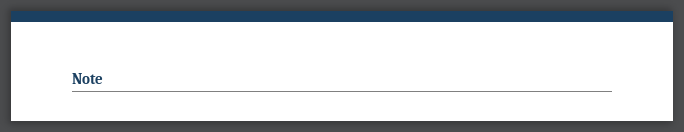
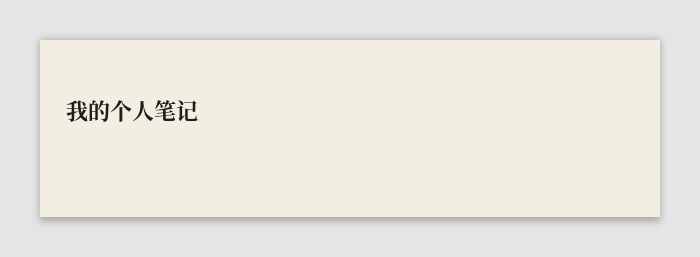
- Note
+ 我的个人笔记

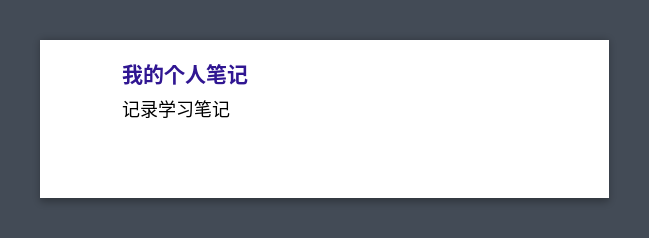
+ 记录学习笔记

